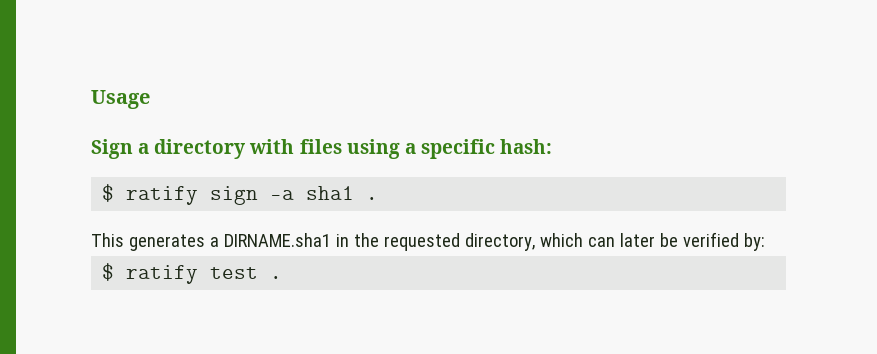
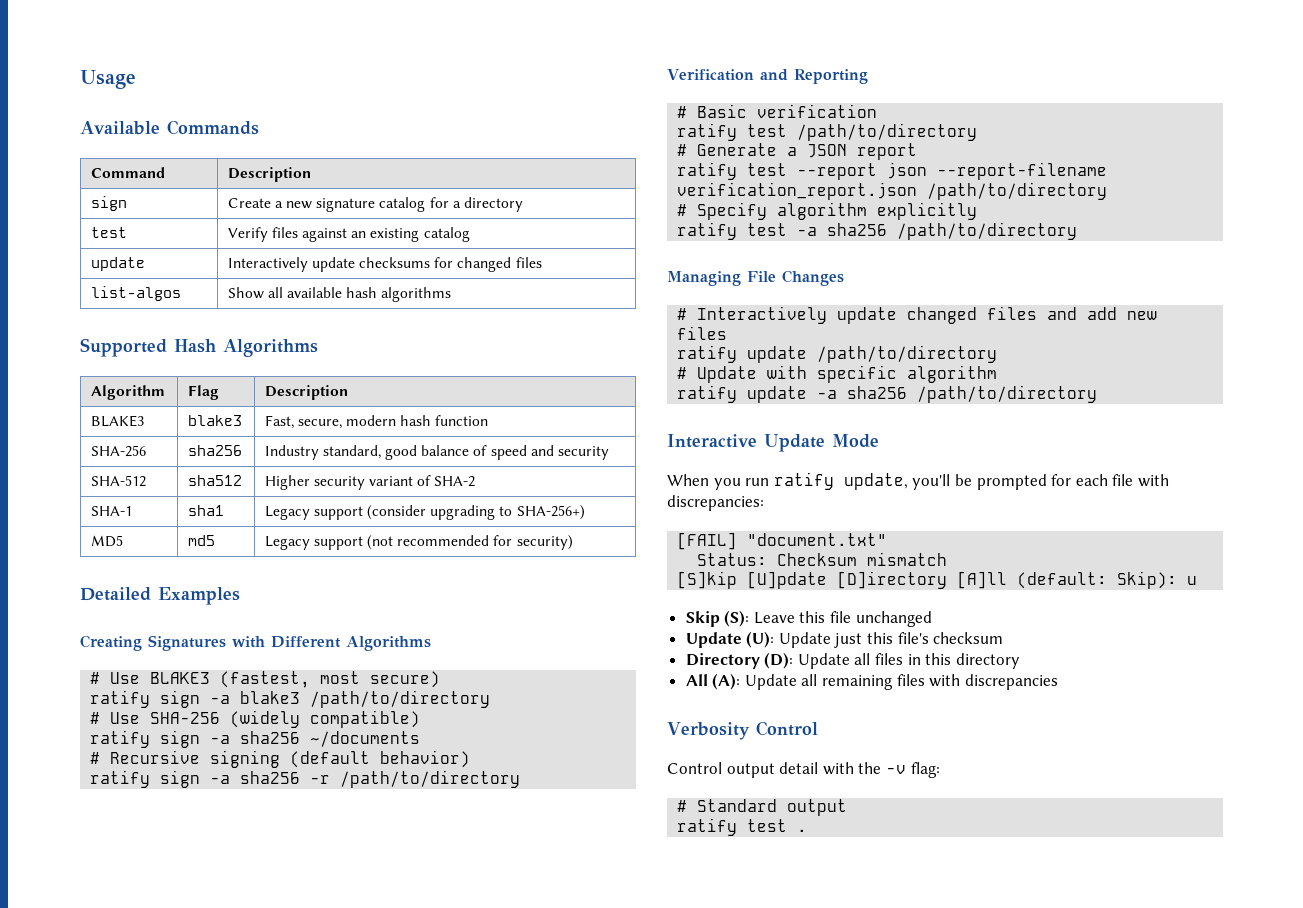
- Sign a directory with files using a specific hash:
- $ ratify sign -a sha1 .
- This generates a DIRNAME.sha1 in the requested directory, which can later be verified by:
- $ ratify test .
+ Available Commands
+ Command | Description
+ sign | Create a new signature catalog for a directory
+ test | Verify files against an existing catalog
+ update | Interactively update checksums for changed files
+ list-algos | Show all available hash algorithms
+ Supported Hash Algorithms
+ Algorithm | Flag | Description
+ BLAKE3 | blake3 | Fast, secure, modern hash function
+ SHA-256 | sha256 | Industry standard, good balance of speed and security
+ SHA-512 | sha512 | Higher security variant of SHA-2
+ SHA-1 | sha1 | Legacy support (consider upgrading to SHA-256+)
+ MD5 | md5 | Legacy support (not recommended for security)
+ Detailed Examples
+ Creating Signatures with Different Algorithms
+ # Use BLAKE3 (fastest, most secure)
+ ratify sign -a blake3 /path/to/directory
+ # Use SHA-256 (widely compatible)
+ ratify sign -a sha256 ~/documents
+ # Recursive signing (default behavior)
+ ratify sign -a sha256 -r /path/to/directory
+ Verification and Reporting
+ # Basic verification
+ ratify test /path/to/directory
+ # Generate a JSON report
+ ratify test --report json --report-filename verification_report.json /path/to/directory
+ # Specify algorithm explicitly
+ ratify test -a sha256 /path/to/directory
+ Managing File Changes
+ # Interactively update changed files and add new files
+ ratify update /path/to/directory
+ # Update with specific algorithm
+ ratify update -a sha256 /path/to/directory
+ Interactive Update Mode
+ When you run ratify update, you'll be prompted for each file with discrepancies:
+ [FAIL] "document.txt"
+ Status: Checksum mismatch
+ [S]kip [U]pdate [D]irectory [A]ll (default: Skip): u
+ Skip (S): Leave this file unchanged
+ Update (U): Update just this file's checksum
+ Directory (D): Update all files in this directory
+ All (A): Update all remaining files with discrepancies
+ Verbosity Control
+ Control output detail with the -v flag:
+ # Standard output
+ ratify test .

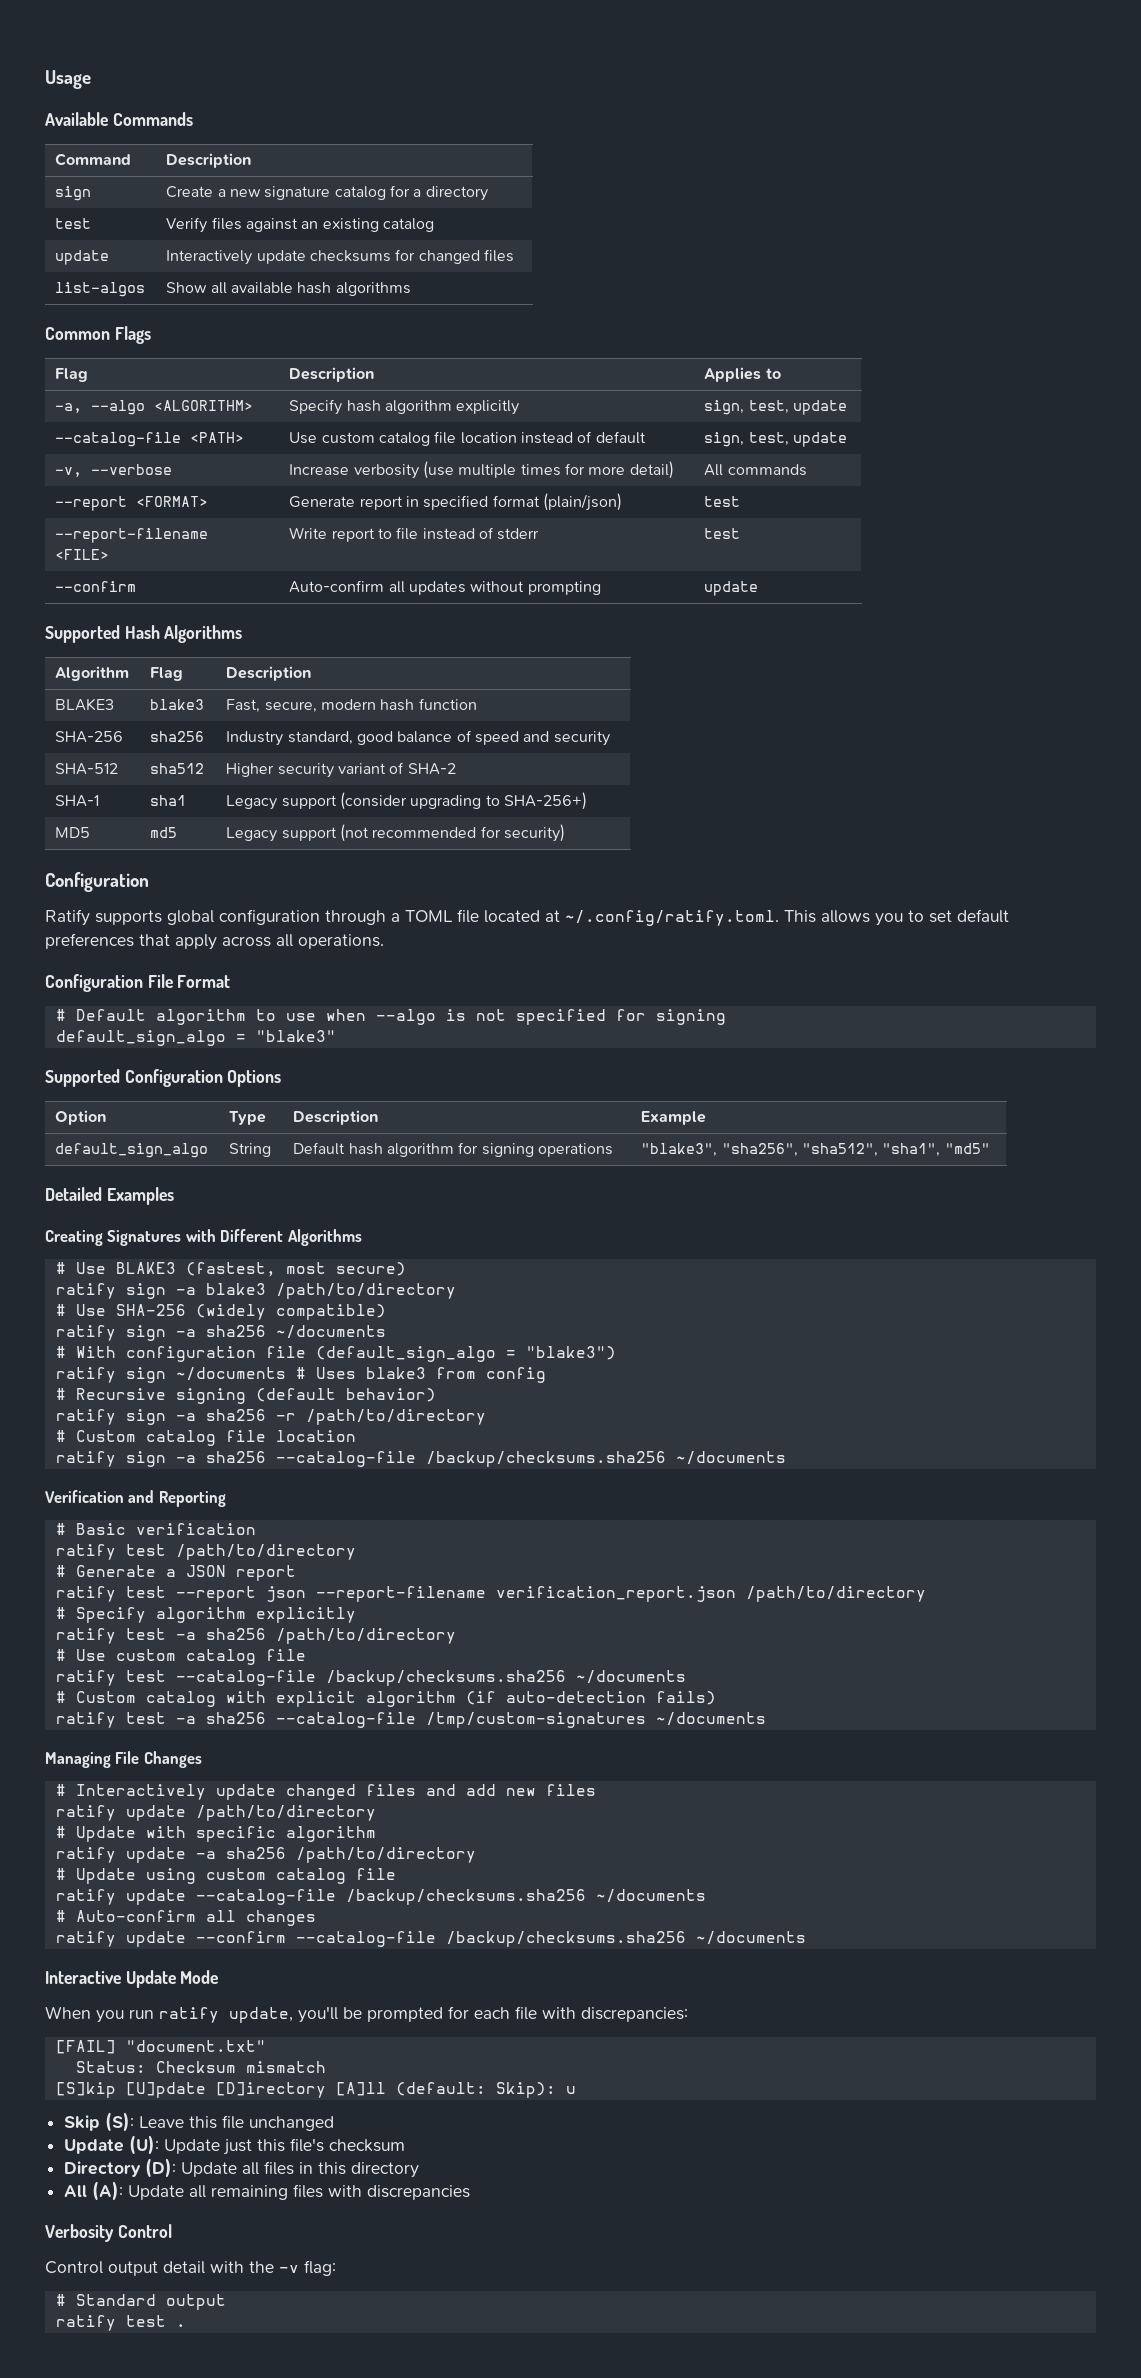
+ Common Flags
+ Flag | Description | Applies to
+ -a, --algo <ALGORITHM> | Specify hash algorithm explicitly | sign, test, update
+ --catalog-file <PATH> | Use custom catalog file location instead of default | sign, test, update
+ -v, --verbose | Increase verbosity (use multiple times for more detail) | All commands
+ --report <FORMAT> | Generate report in specified format (plain/json) | test
+ --report-filename <FILE> | Write report to file instead of stderr | test
+ --confirm | Auto-confirm all updates without prompting | update
  MD5 | md5 | Legacy support (not recommended for security)
+ Configuration
+ Ratify supports global configuration through a TOML file located at ~/.config/ratify.toml. This allows you to set default preferences that apply across all operations.
+ Configuration File Format
+ # Default algorithm to use when --algo is not specified for signing
+ default_sign_algo = "blake3"
+ Supported Configuration Options
+ Option | Type | Description | Example
+ default_sign_algo | String | Default hash algorithm for signing operations | "blake3", "sha256", "sha512", "sha1", "md5"
+ # With configuration file (default_sign_algo = "blake3")
+ ratify sign ~/documents # Uses blake3 from config
+ # Custom catalog file location
+ ratify sign -a sha256 --catalog-file /backup/checksums.sha256 ~/documents
+ # Use custom catalog file
+ ratify test --catalog-file /backup/checksums.sha256 ~/documents
+ # Custom catalog with explicit algorithm (if auto-detection fails)
+ ratify test -a sha256 --catalog-file /tmp/custom-signatures ~/documents
+ # Update using custom catalog file
+ ratify update --catalog-file /backup/checksums.sha256 ~/documents
+ # Auto-confirm all changes
+ ratify update --confirm --catalog-file /backup/checksums.sha256 ~/documents

